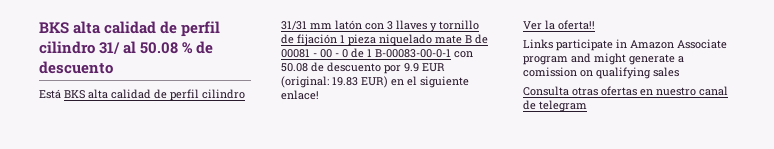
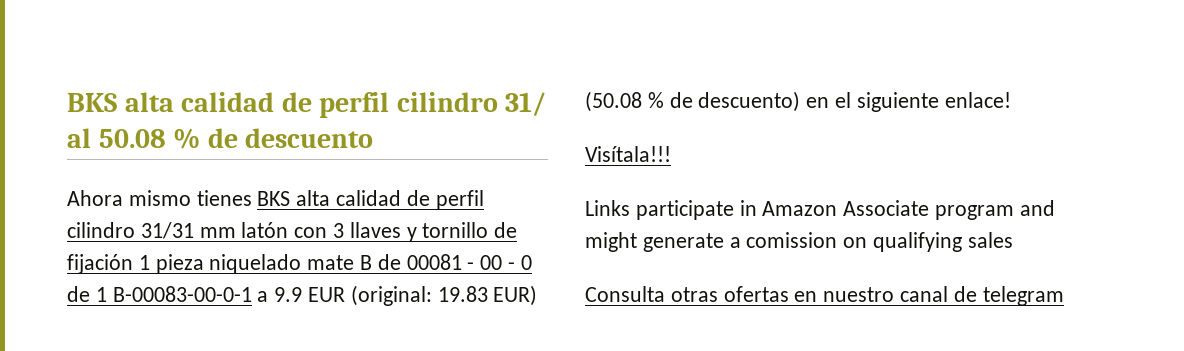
- Está BKS alta calidad de perfil cilindro 31/31 mm latón con 3 llaves y tornillo de fijación 1 pieza niquelado mate B de 00081 - 00 - 0 de 1 B-00083-00-0-1 con 50.08 de descuento por 9.9 EUR (original: 19.83 EUR) en el siguiente enlace!
+ Ahora mismo tienes BKS alta calidad de perfil cilindro 31/31 mm latón con 3 llaves y tornillo de fijación 1 pieza niquelado mate B de 00081 - 00 - 0 de 1 B-00083-00-0-1 a 9.9 EUR (original: 19.83 EUR) (50.08 % de descuento) en el siguiente enlace!
- Ver la oferta!!
+ Visítala!!!

